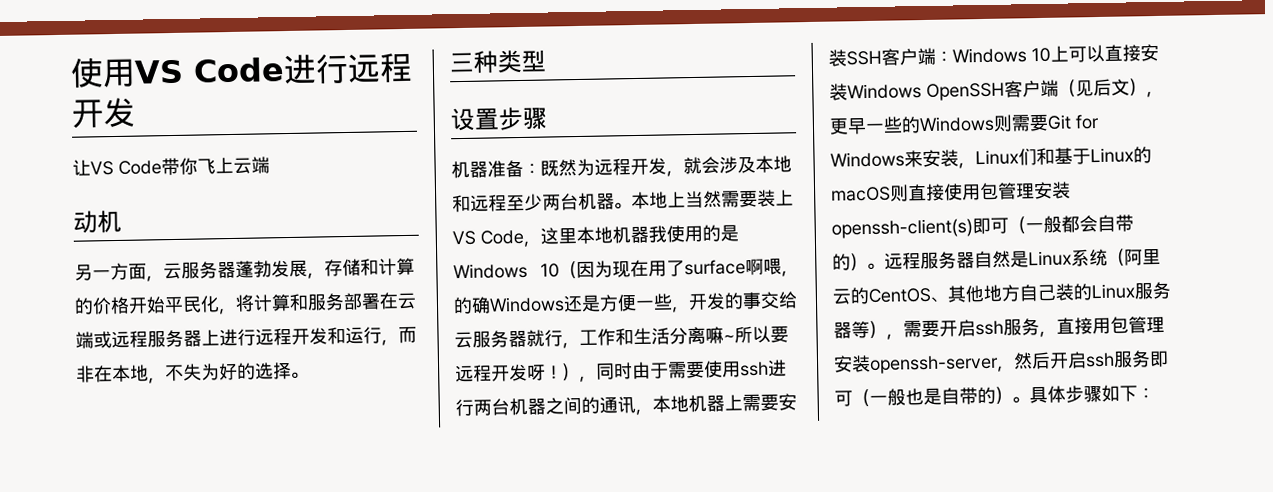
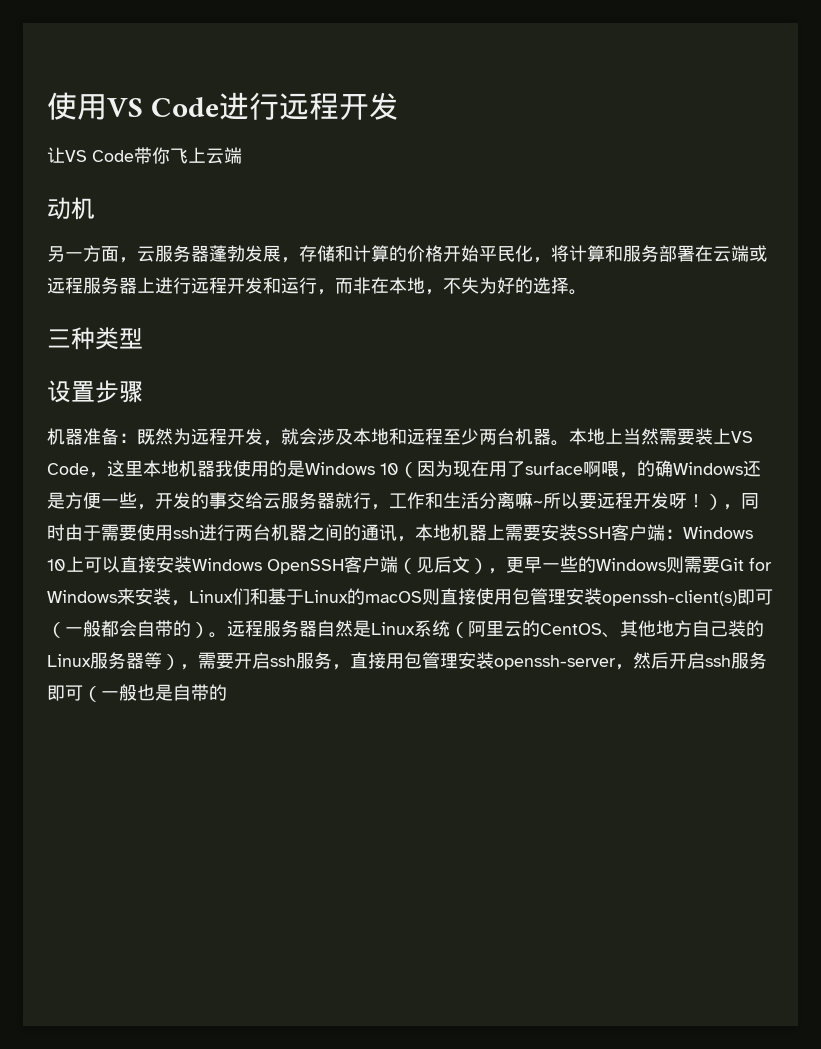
- 远程服务器自然是Linux系统（阿里云的CentOS、其他地方自己装的Linux服务器等），需要开启ssh服务，直接用包管理安装openssh-server，然后开启ssh服务即可（一般也是自带的）。具体步骤如下：
+ 远程服务器自然是Linux系统（阿里云的CentOS、其他地方自己装的Linux服务器等），需要开启ssh服务，直接用包管理安装openssh-server，然后开启ssh服务即可（一般也是自带的

